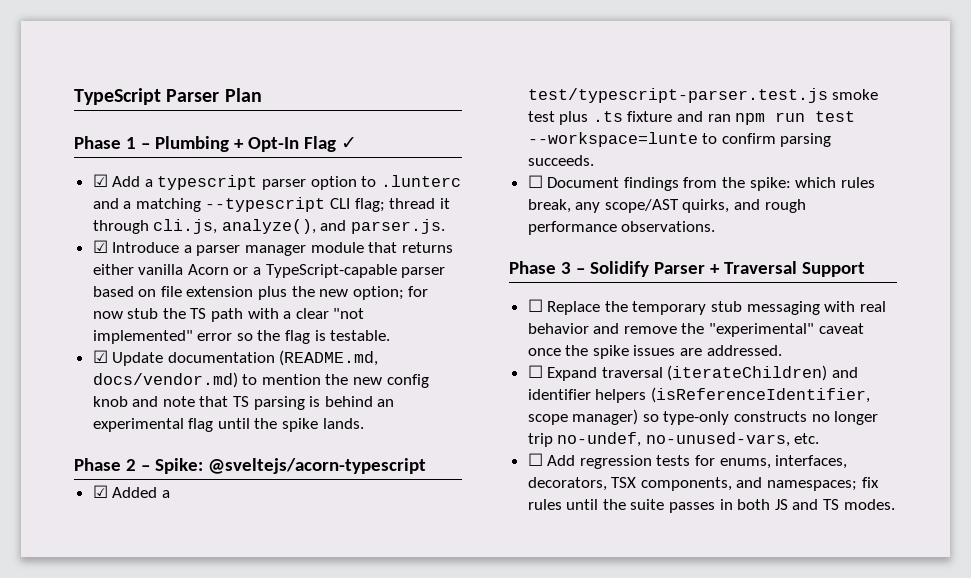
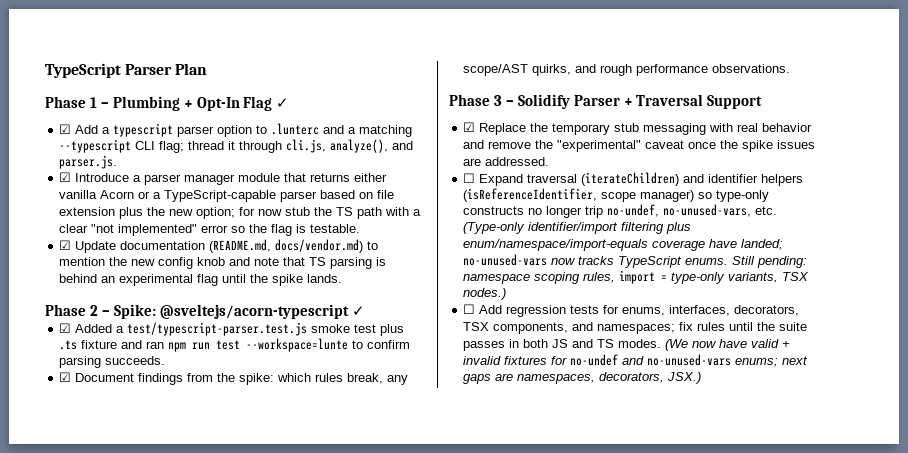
- Phase 2 – Spike: @sveltejs/acorn-typescript
+ Phase 2 – Spike: @sveltejs/acorn-typescript ✓
- ☐ Document findings from the spike: which rules break, any scope/AST quirks, and rough performance observations.
+ ☑ Document findings from the spike: which rules break, any scope/AST quirks, and rough performance observations.
- ☐ Replace the temporary stub messaging with real behavior and remove the "experimental" caveat once the spike issues are addressed.
+ ☑ Replace the temporary stub messaging with real behavior and remove the "experimental" caveat once the spike issues are addressed.
- ☐ Expand traversal (iterateChildren) and identifier helpers (isReferenceIdentifier, scope manager) so type-only constructs no longer trip no-undef, no-unused-vars, etc.
+ ☐ Expand traversal (iterateChildren) and identifier helpers (isReferenceIdentifier, scope manager) so type-only constructs no longer trip no-undef, no-unused-vars, etc. (Type-only identifier/import filtering plus enum/namespace/import-equals coverage have landed; no-unused-vars now tracks TypeScript enums. Still pending: namespace scoping rules, import = type-only variants, TSX nodes.)
+ (We now have valid + invalid fixtures for no-undef and no-unused-vars enums; next gaps are namespaces, decorators, JSX.)

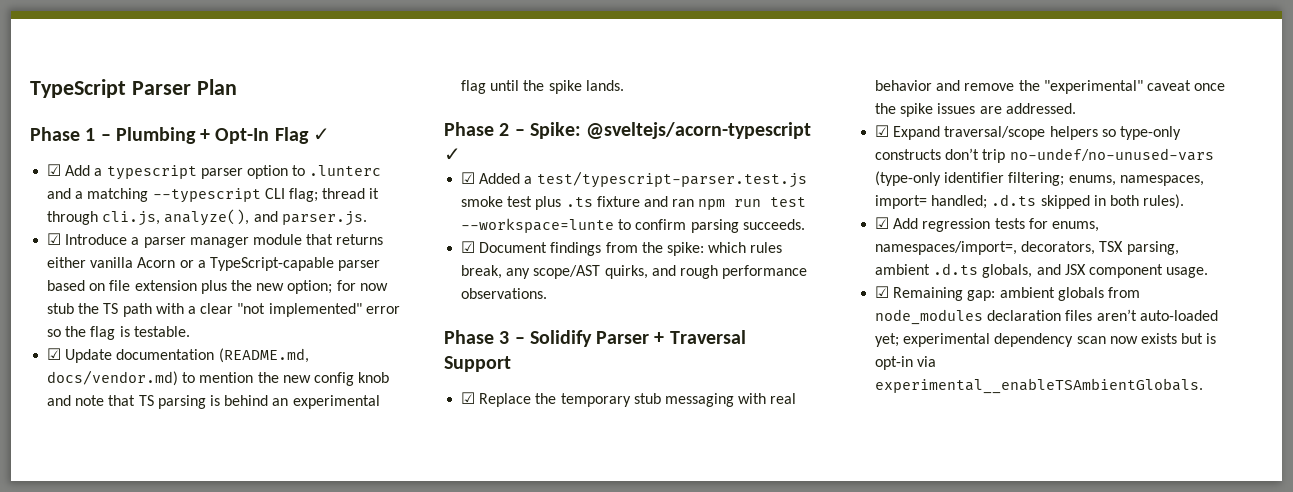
- ☐ Expand traversal (iterateChildren) and identifier helpers (isReferenceIdentifier, scope manager) so type-only constructs no longer trip no-undef, no-unused-vars, etc. (Type-only identifier/import filtering plus enum/namespace/import-equals coverage have landed; no-unused-vars now tracks TypeScript enums. Still pending: namespace scoping rules, import = type-only variants, TSX nodes.)
- ☐ Add regression tests for enums, interfaces, decorators, TSX components, and namespaces; fix rules until the suite passes in both JS and TS modes. (We now have valid + invalid fixtures for no-undef and no-unused-vars enums; next gaps are namespaces, decorators, JSX.)
+ ☑ Expand traversal/scope helpers so type-only constructs don’t trip no-undef/no-unused-vars (type-only identifier filtering; enums, namespaces, import= handled; .d.ts skipped in both rules).
+ ☑ Add regression tests for enums, namespaces/import=, decorators, TSX parsing, ambient .d.ts globals, and JSX component usage.
+ ☑ Remaining gap: ambient globals from node_modules declaration files aren’t auto-loaded yet; experimental dependency scan now exists but is opt-in via experimental__enableTSAmbientGlobals.

